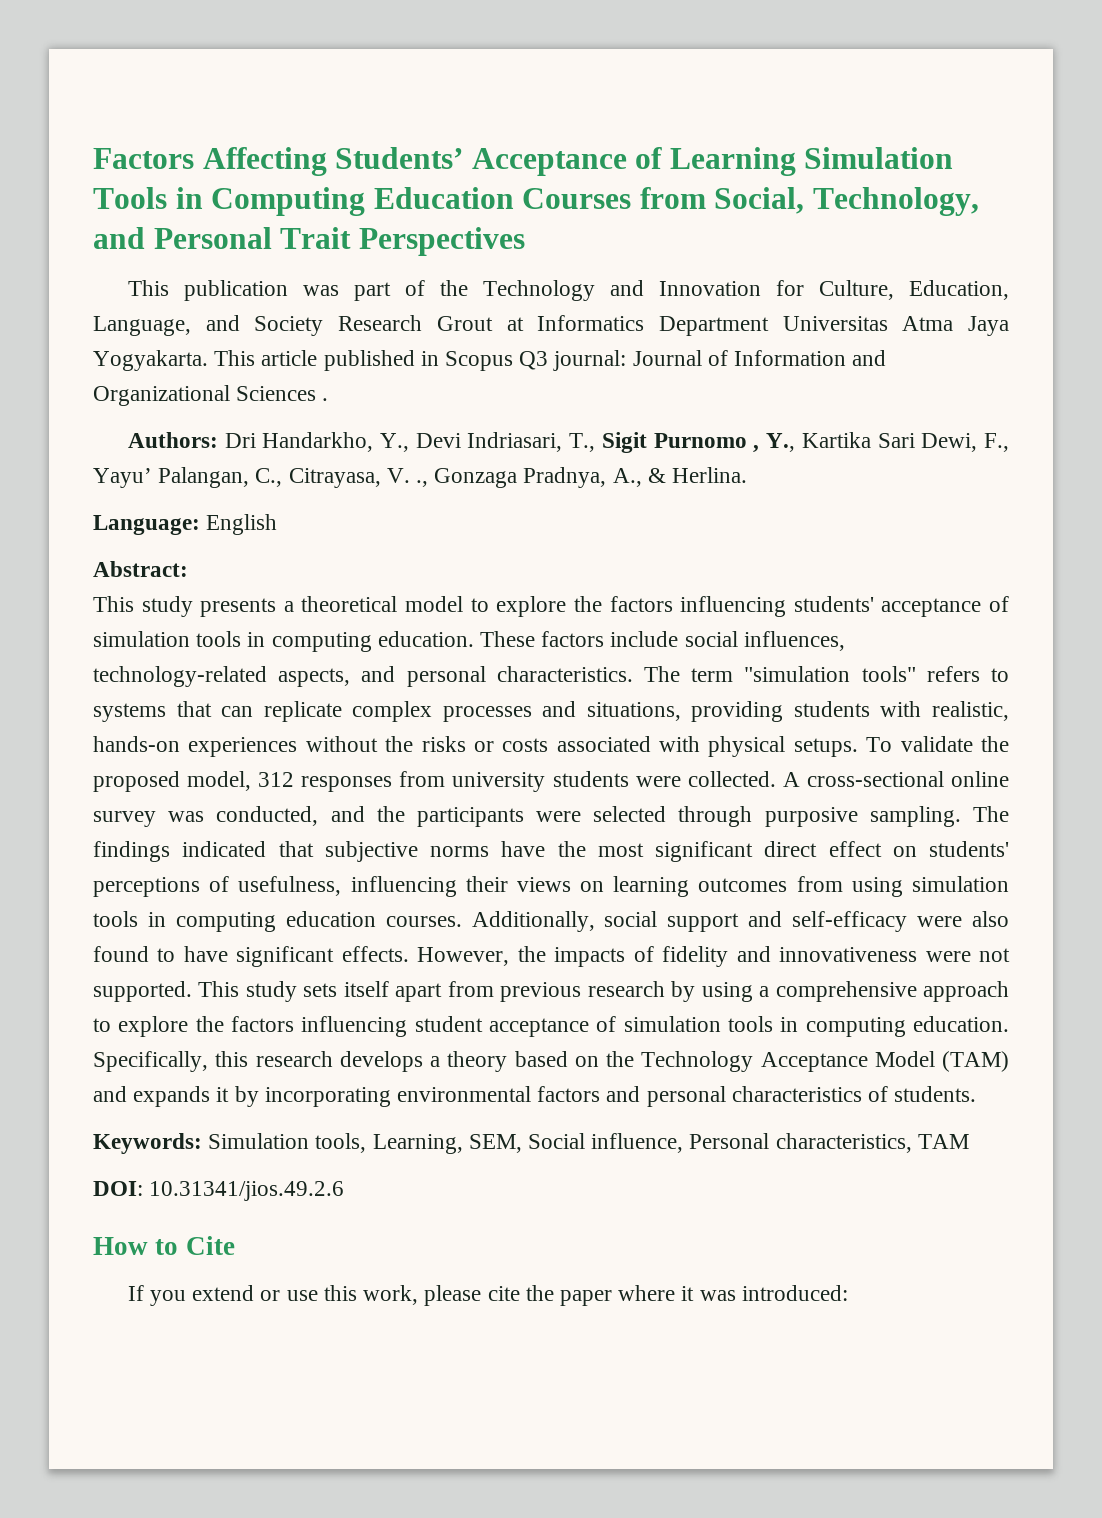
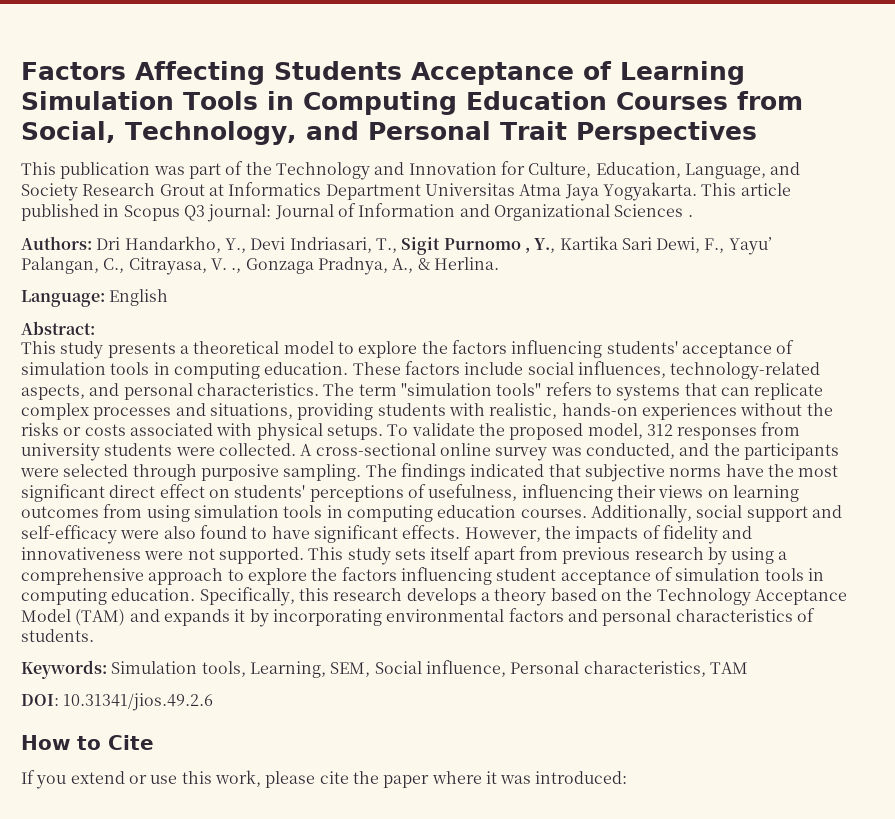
- Factors Affecting Students’ Acceptance of Learning Simulation Tools in Computing Education Courses from Social, Technology, and Personal Trait Perspectives
+ Factors Affecting Students Acceptance of Learning Simulation Tools in Computing Education Courses from Social, Technology, and Personal Trait Perspectives

